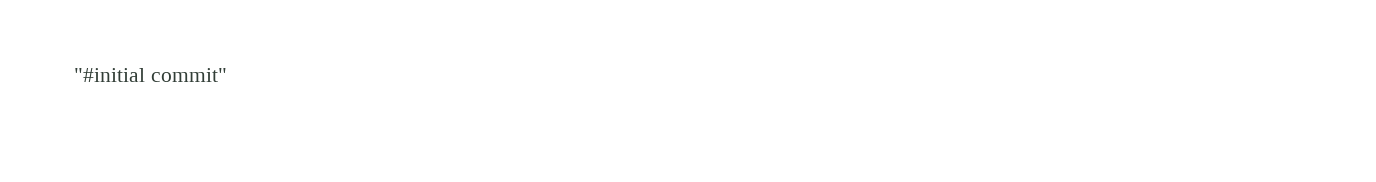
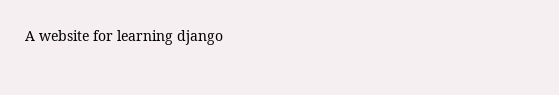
- "#initial commit"
+ A website for learning django

